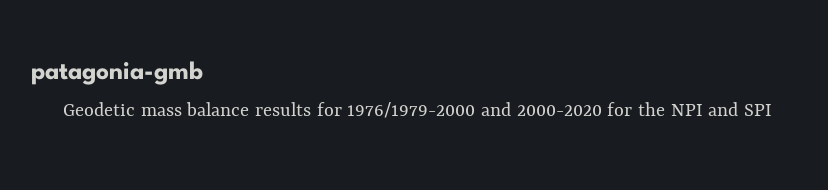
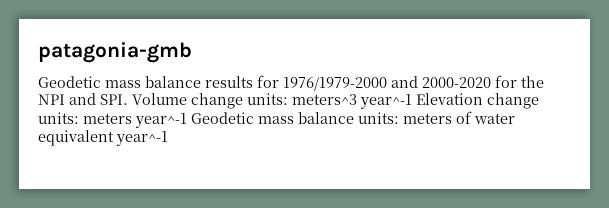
- Geodetic mass balance results for 1976/1979-2000 and 2000-2020 for the NPI and SPI
+ Geodetic mass balance results for 1976/1979-2000 and 2000-2020 for the NPI and SPI. Volume change units: meters^3 year^-1 Elevation change units: meters year^-1 Geodetic mass balance units: meters of water equivalent year^-1

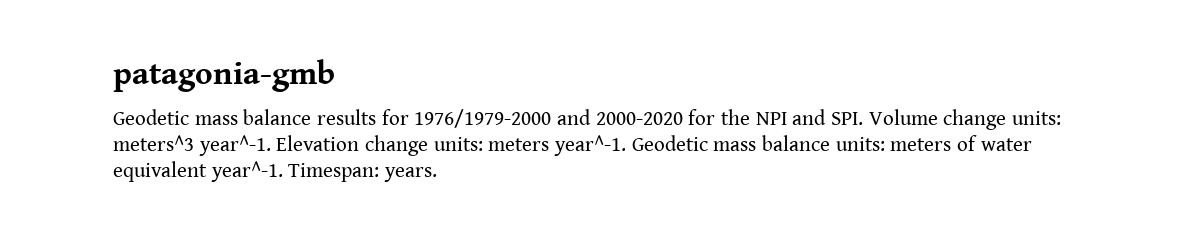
- Geodetic mass balance results for 1976/1979-2000 and 2000-2020 for the NPI and SPI. Volume change units: meters^3 year^-1 Elevation change units: meters year^-1 Geodetic mass balance units: meters of water equivalent year^-1
+ Geodetic mass balance results for 1976/1979-2000 and 2000-2020 for the NPI and SPI. Volume change units: meters^3 year^-1. Elevation change units: meters year^-1. Geodetic mass balance units: meters of water equivalent year^-1. Timespan: years.

